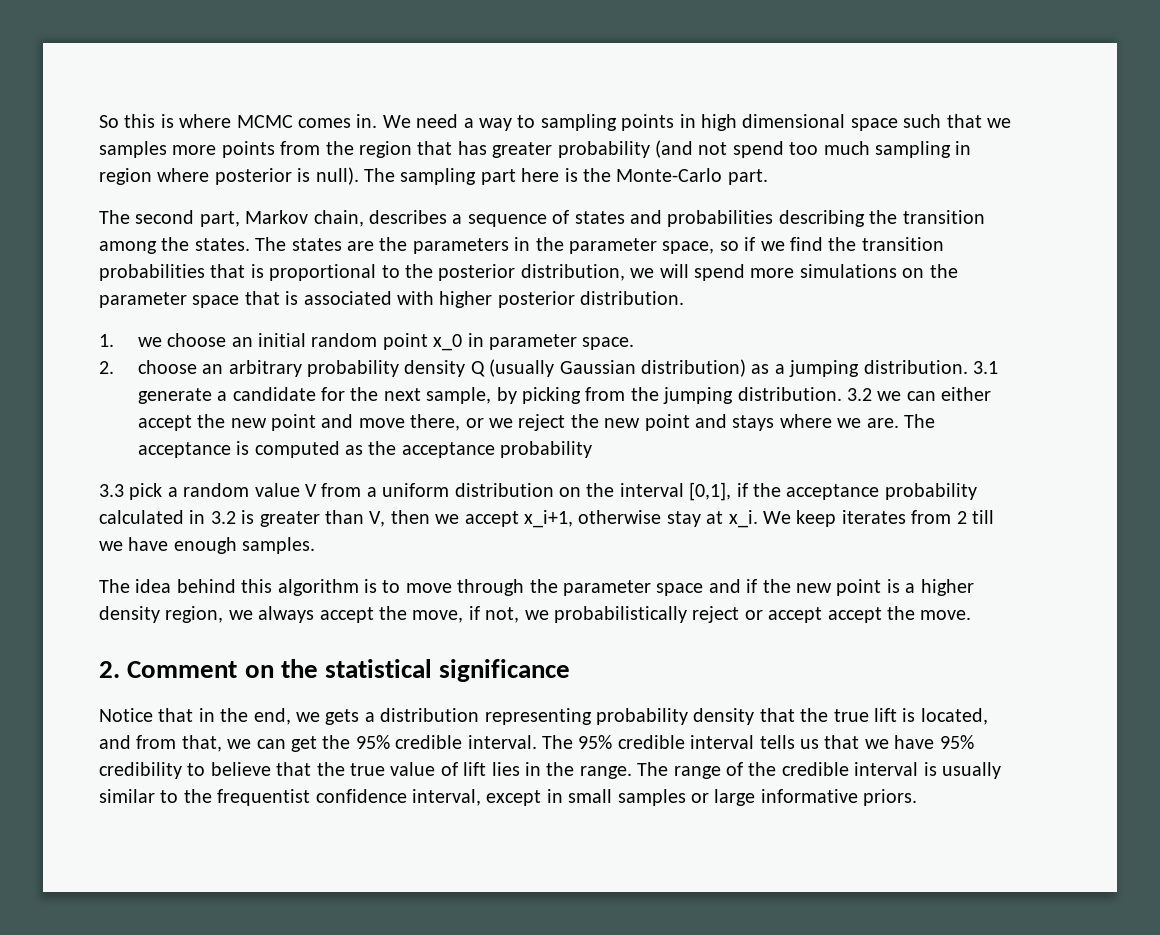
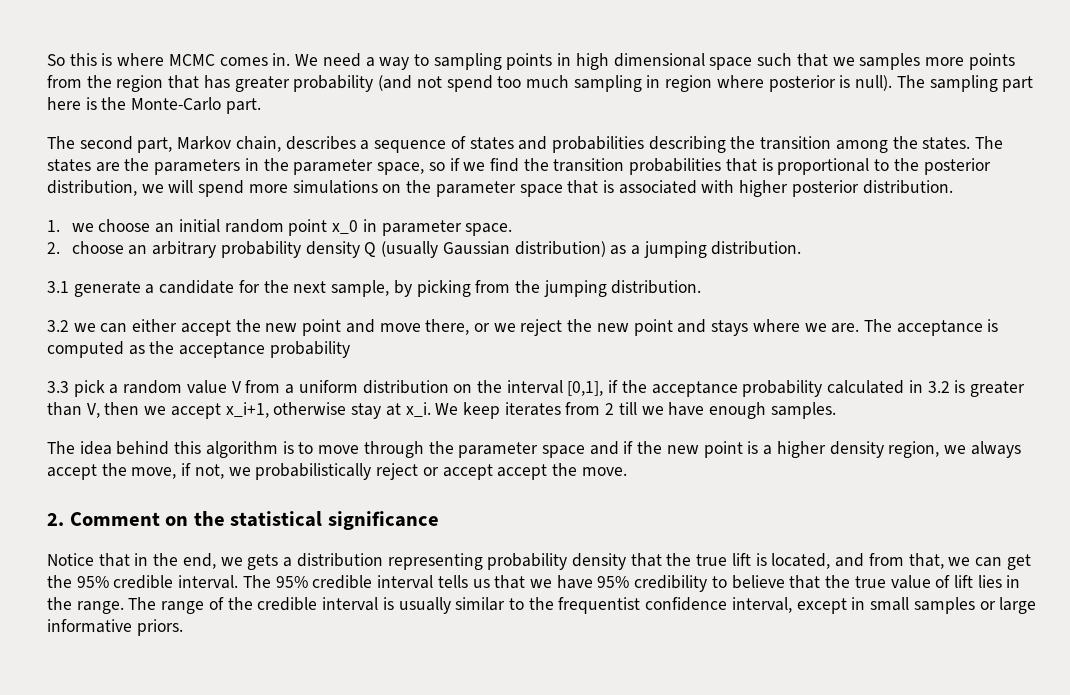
- 2. choose an arbitrary probability density Q (usually Gaussian distribution) as a jumping distribution. 3.1 generate a candidate for the next sample, by picking from the jumping distribution. 3.2 we can either accept the new point and move there, or we reject the new point and stays where we are.
+ 2. choose an arbitrary probability density Q (usually Gaussian distribution) as a jumping distribution.
+ 3.1 generate a candidate for the next sample, by picking from the jumping distribution.
+ 3.2 we can either accept the new point and move there, or we reject the new point and stays where we are.

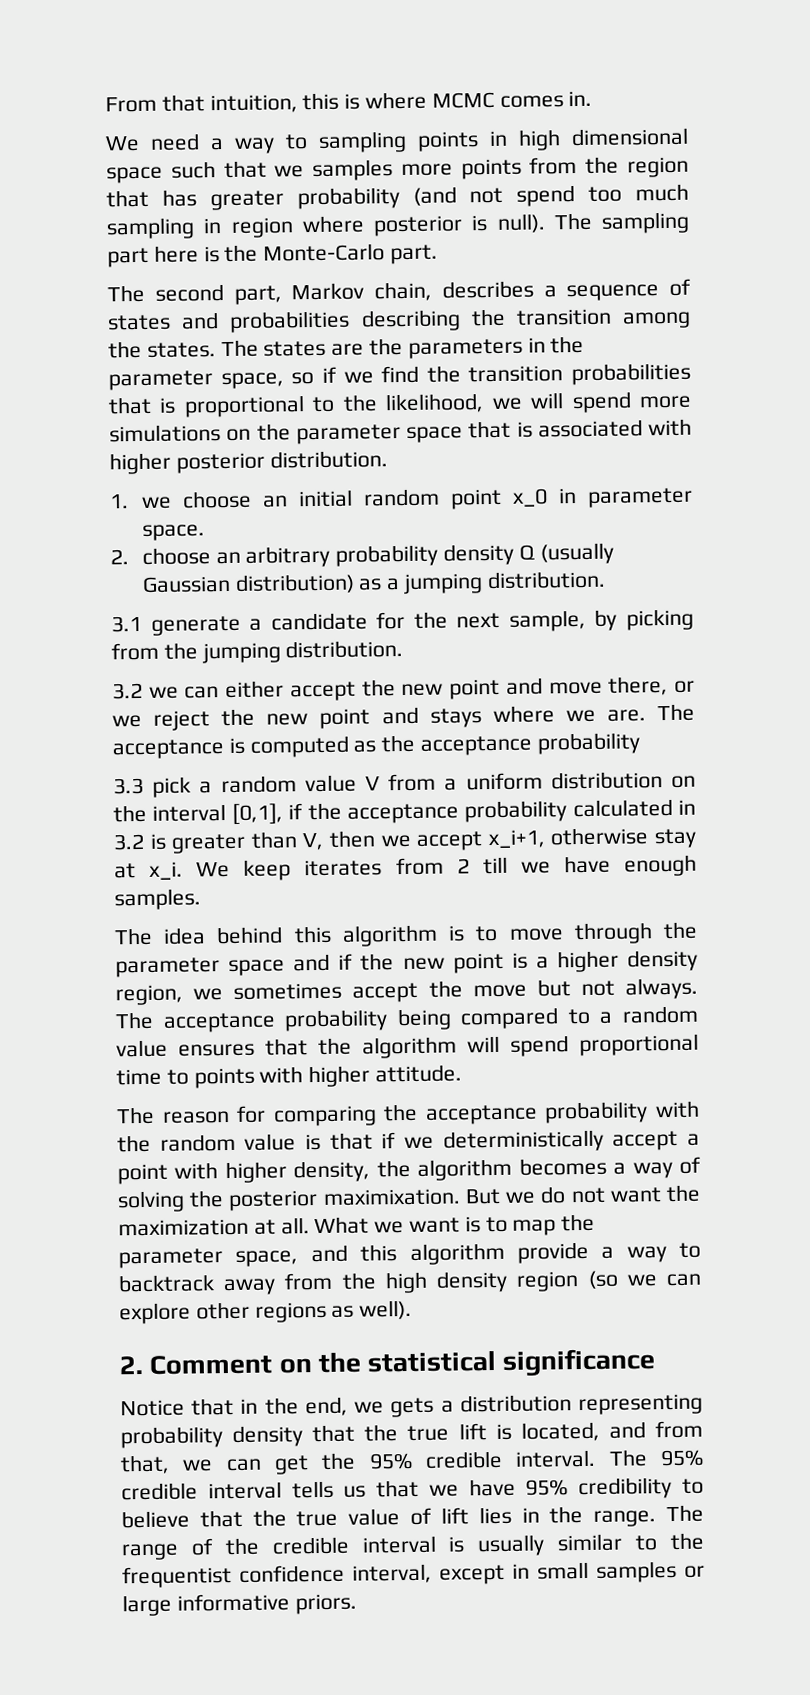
- So this is where MCMC comes in. We need a way to sampling points in high dimensional space such that we samples more points from the region that has greater probability (and not spend too much sampling in region where posterior is null).
+ From that intuition, this is where MCMC comes in.
+ We need a way to sampling points in high dimensional space such that we samples more points from the region that has greater probability (and not spend too much sampling in region where posterior is null).
- The states are the parameters in the parameter space, so if we find the transition probabilities that is proportional to the posterior distribution, we will spend more simulations on the parameter space that is associated with higher posterior distribution.
+ The states are the parameters in the parameter space, so if we find the transition probabilities that is proportional to the likelihood, we will spend more simulations on the parameter space that is associated with higher posterior distribution.
- The idea behind this algorithm is to move through the parameter space and if the new point is a higher density region, we always accept the move, if not, we probabilistically reject or accept accept the move.
+ The idea behind this algorithm is to move through the parameter space and if the new point is a higher density region, we sometimes accept the move but not always. The acceptance probability being compared to a random value ensures that the algorithm will spend proportional time to points with higher attitude.
+ The reason for comparing the acceptance probability with the random value is that if we deterministically accept a point with higher density, the algorithm becomes a way of solving the posterior maximixation. But we do not want the maximization at all. What we want is to map the parameter space, and this algorithm provide a way to backtrack away from the high density region (so we can explore other regions as well).

